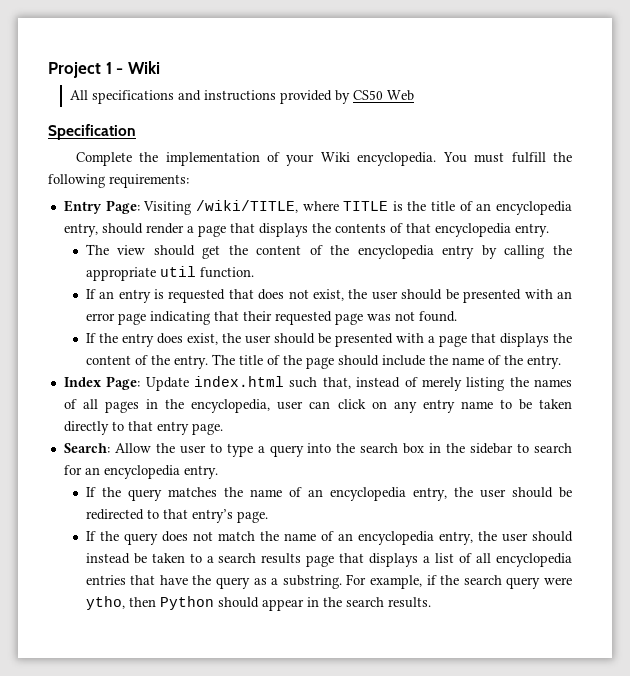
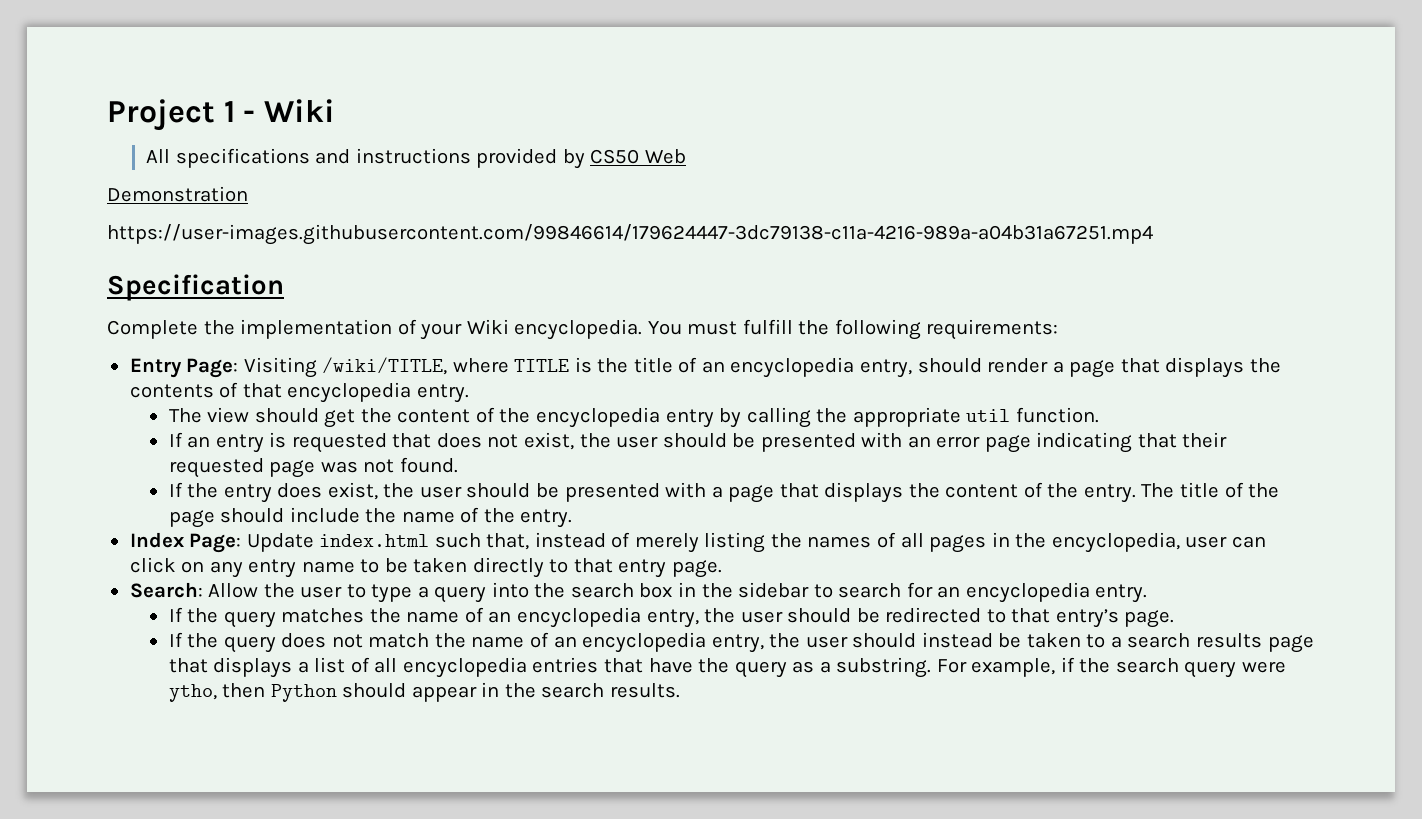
+ Demonstration
+ https://user-images.githubusercontent.com/99846614/179624447-3dc79138-c11a-4216-989a-a04b31a67251.mp4

